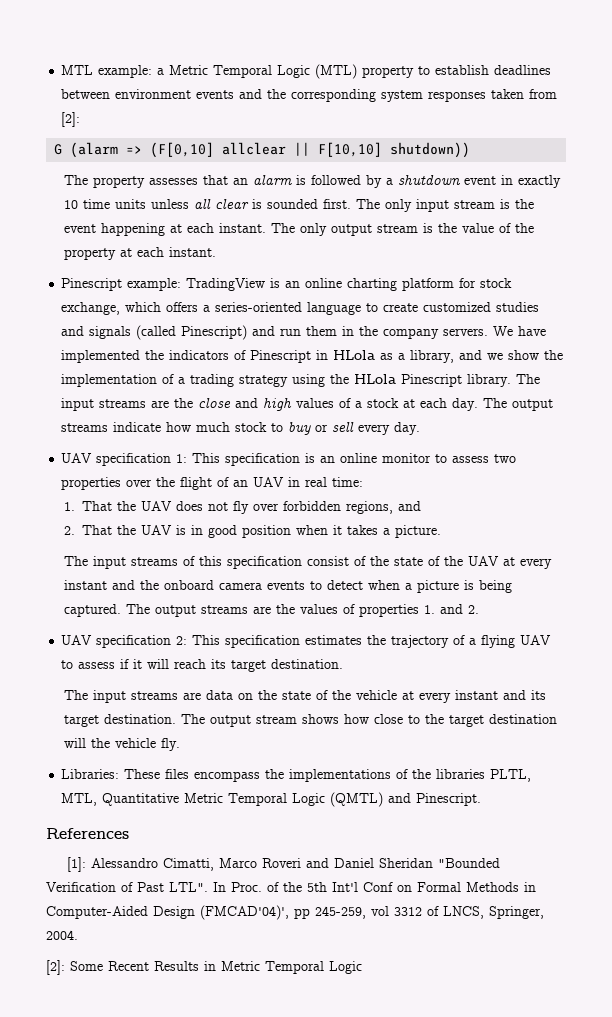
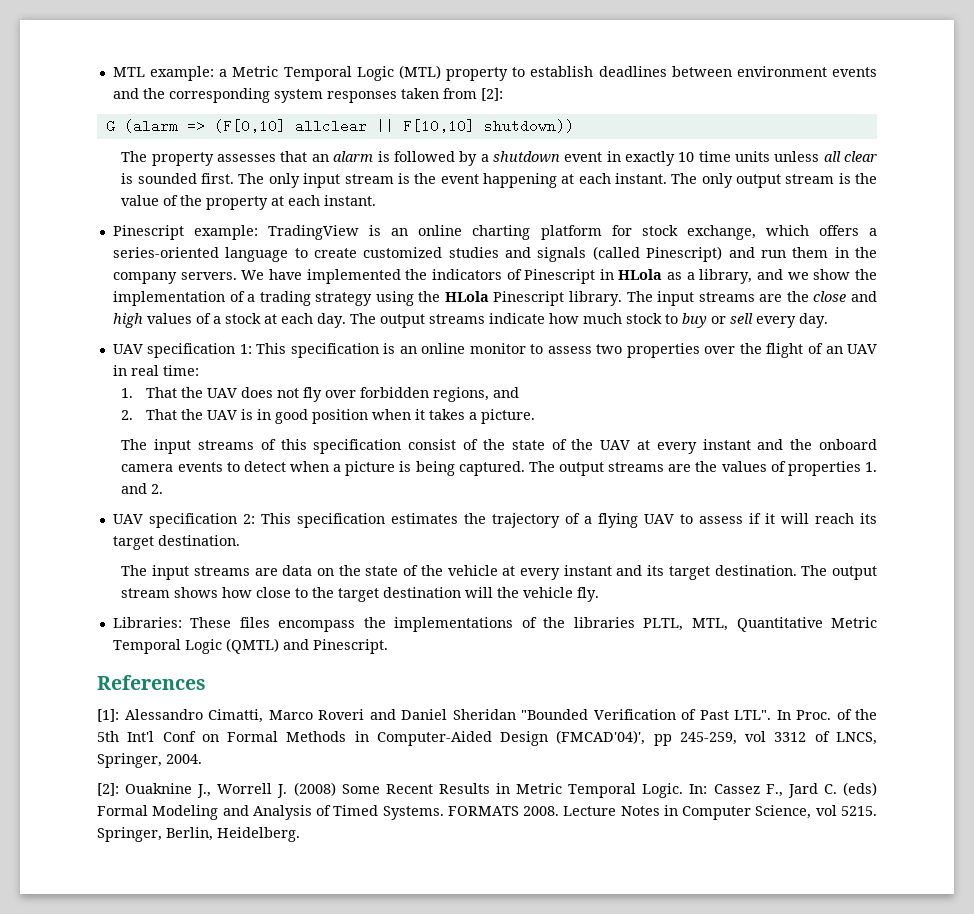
- [2]: Some Recent Results in Metric Temporal Logic
+ [2]: Ouaknine J., Worrell J. (2008) Some Recent Results in Metric Temporal Logic. In: Cassez F., Jard C. (eds) Formal Modeling and Analysis of Timed Systems. FORMATS 2008. Lecture Notes in Computer Science, vol 5215. Springer, Berlin, Heidelberg.

